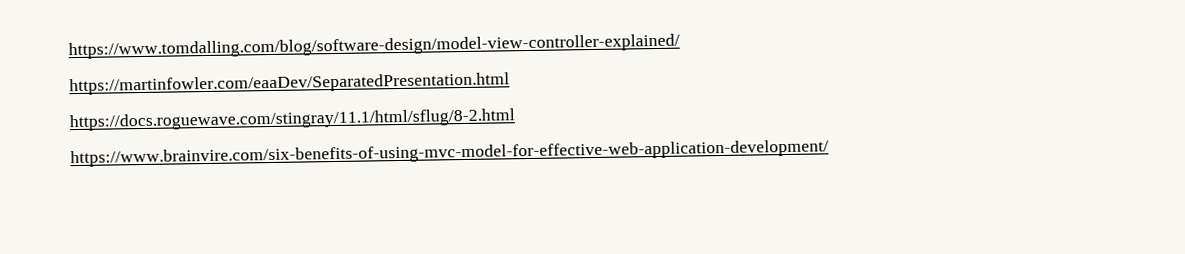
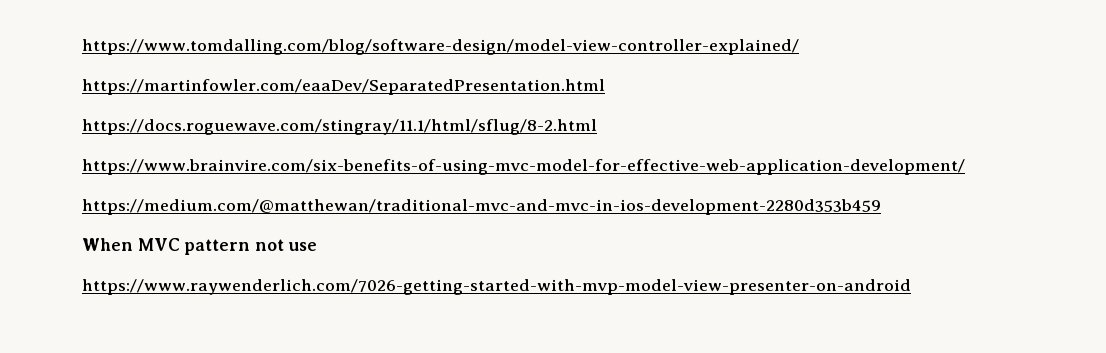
+ https://medium.com/@matthewan/traditional-mvc-and-mvc-in-ios-development-2280d353b459
+ When MVC pattern not use
+ https://www.raywenderlich.com/7026-getting-started-with-mvp-model-view-presenter-on-android

